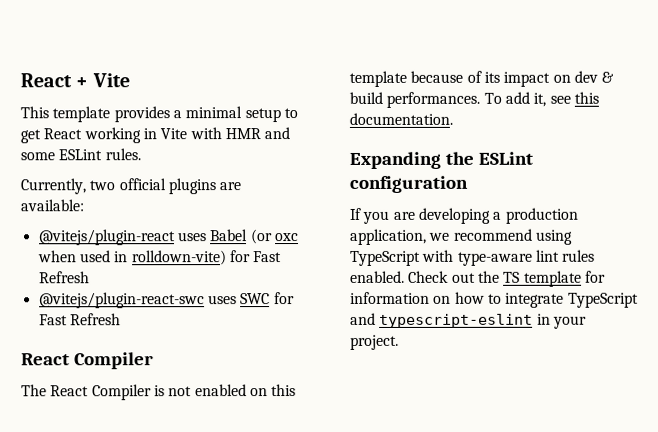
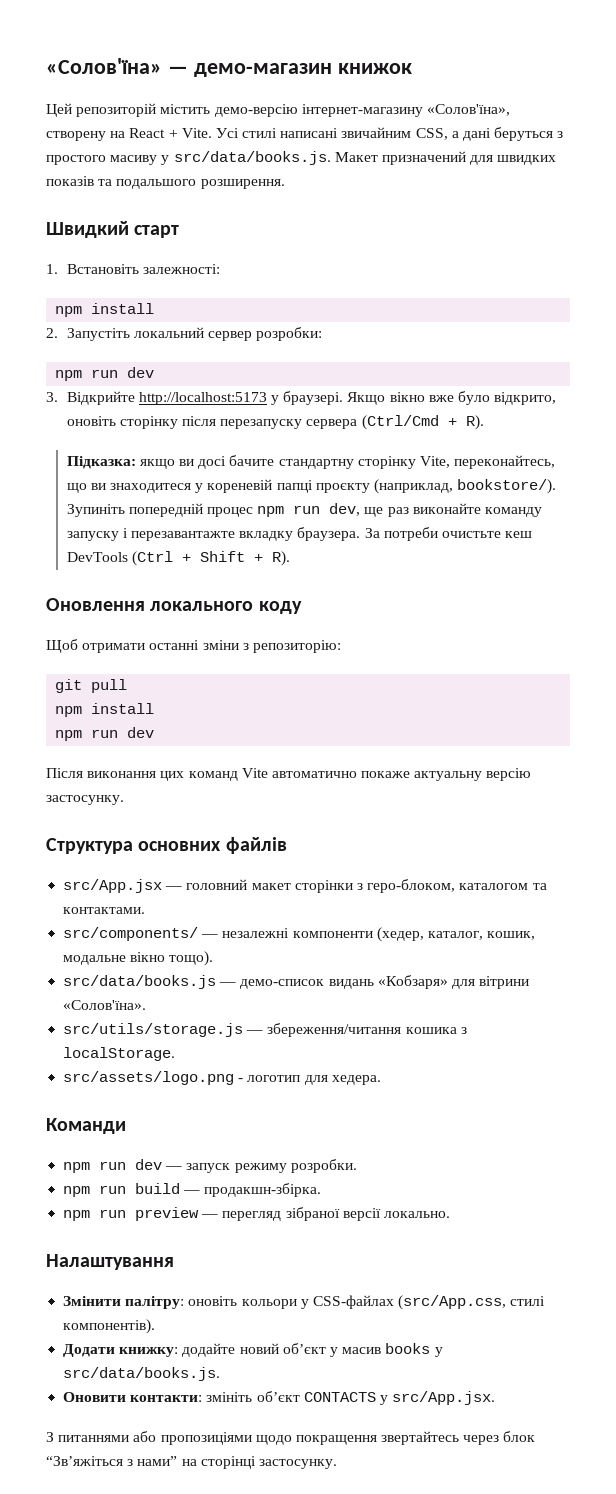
- React + Vite
- This template provides a minimal setup to get React working in Vite with HMR and some ESLint rules.
- Currently, two official plugins are available:
- @vitejs/plugin-react uses Babel (or oxc when used in rolldown-vite) for Fast Refresh
- @vitejs/plugin-react-swc uses SWC for Fast Refresh
- React Compiler
- The React Compiler is not enabled on this template because of its impact on dev & build performances. To add it, see this documentation.
- Expanding the ESLint configuration
- If you are developing a production application, we recommend using TypeScript with type-aware lint rules enabled. Check out the TS template for information on how to integrate TypeScript and typescript-eslint in your project.
+ «Солов'їна» — демо-магазин книжок
+ Цей репозиторій містить демо-версію інтернет-магазину «Солов'їна», створену на React + Vite. Усі стилі написані звичайним CSS, а дані беруться з простого масиву у src/data/books.js. Макет призначений для швидких показів та подальшого розширення.
+ Швидкий старт
+ 1. Встановіть залежності:
+ npm install
+ 2. Запустіть локальний сервер розробки:
+ npm run dev
+ 3. Відкрийте http://localhost:5173 у браузері. Якщо вікно вже було відкрито, оновіть сторінку після перезапуску сервера (Ctrl/Cmd + R).
+ Підказка: якщо ви досі бачите стандартну сторінку Vite, переконайтесь, що ви знаходитеся у кореневій папці проєкту (наприклад, bookstore/). Зупиніть попередній процес npm run dev, ще раз виконайте команду запуску і перезавантажте вкладку браузера. За потреби очистьте кеш DevTools (Ctrl + Shift + R).
+ Оновлення локального коду
+ Щоб отримати останні зміни з репозиторію:
+ git pull
+ npm install
+ npm run dev
+ Після виконання цих команд Vite автоматично покаже актуальну версію застосунку.
+ Структура основних файлів
+ src/App.jsx — головний макет сторінки з геро-блоком, каталогом та контактами.
+ src/components/ — незалежні компоненти (хедер, каталог, кошик, модальне вікно тощо).
+ src/data/books.js — демо-список видань «Кобзаря» для вітрини «Солов'їна».
+ src/utils/storage.js — збереження/читання кошика з localStorage.
+ src/assets/logo.png - логотип для хедера.
+ Команди
+ npm run dev — запуск режиму розробки.
+ npm run build — продакшн-збірка.
+ npm run preview — перегляд зібраної версії локально.
+ Налаштування
+ Змінити палітру: оновіть кольори у CSS-файлах (src/App.css, стилі компонентів).
+ Додати книжку: додайте новий об’єкт у масив books у src/data/books.js.
+ Оновити контакти: змініть об’єкт CONTACTS у src/App.jsx.
+ З питаннями або пропозиціями щодо покращення звертайтесь через блок “Зв’яжіться з нами” на сторінці застосунку.

